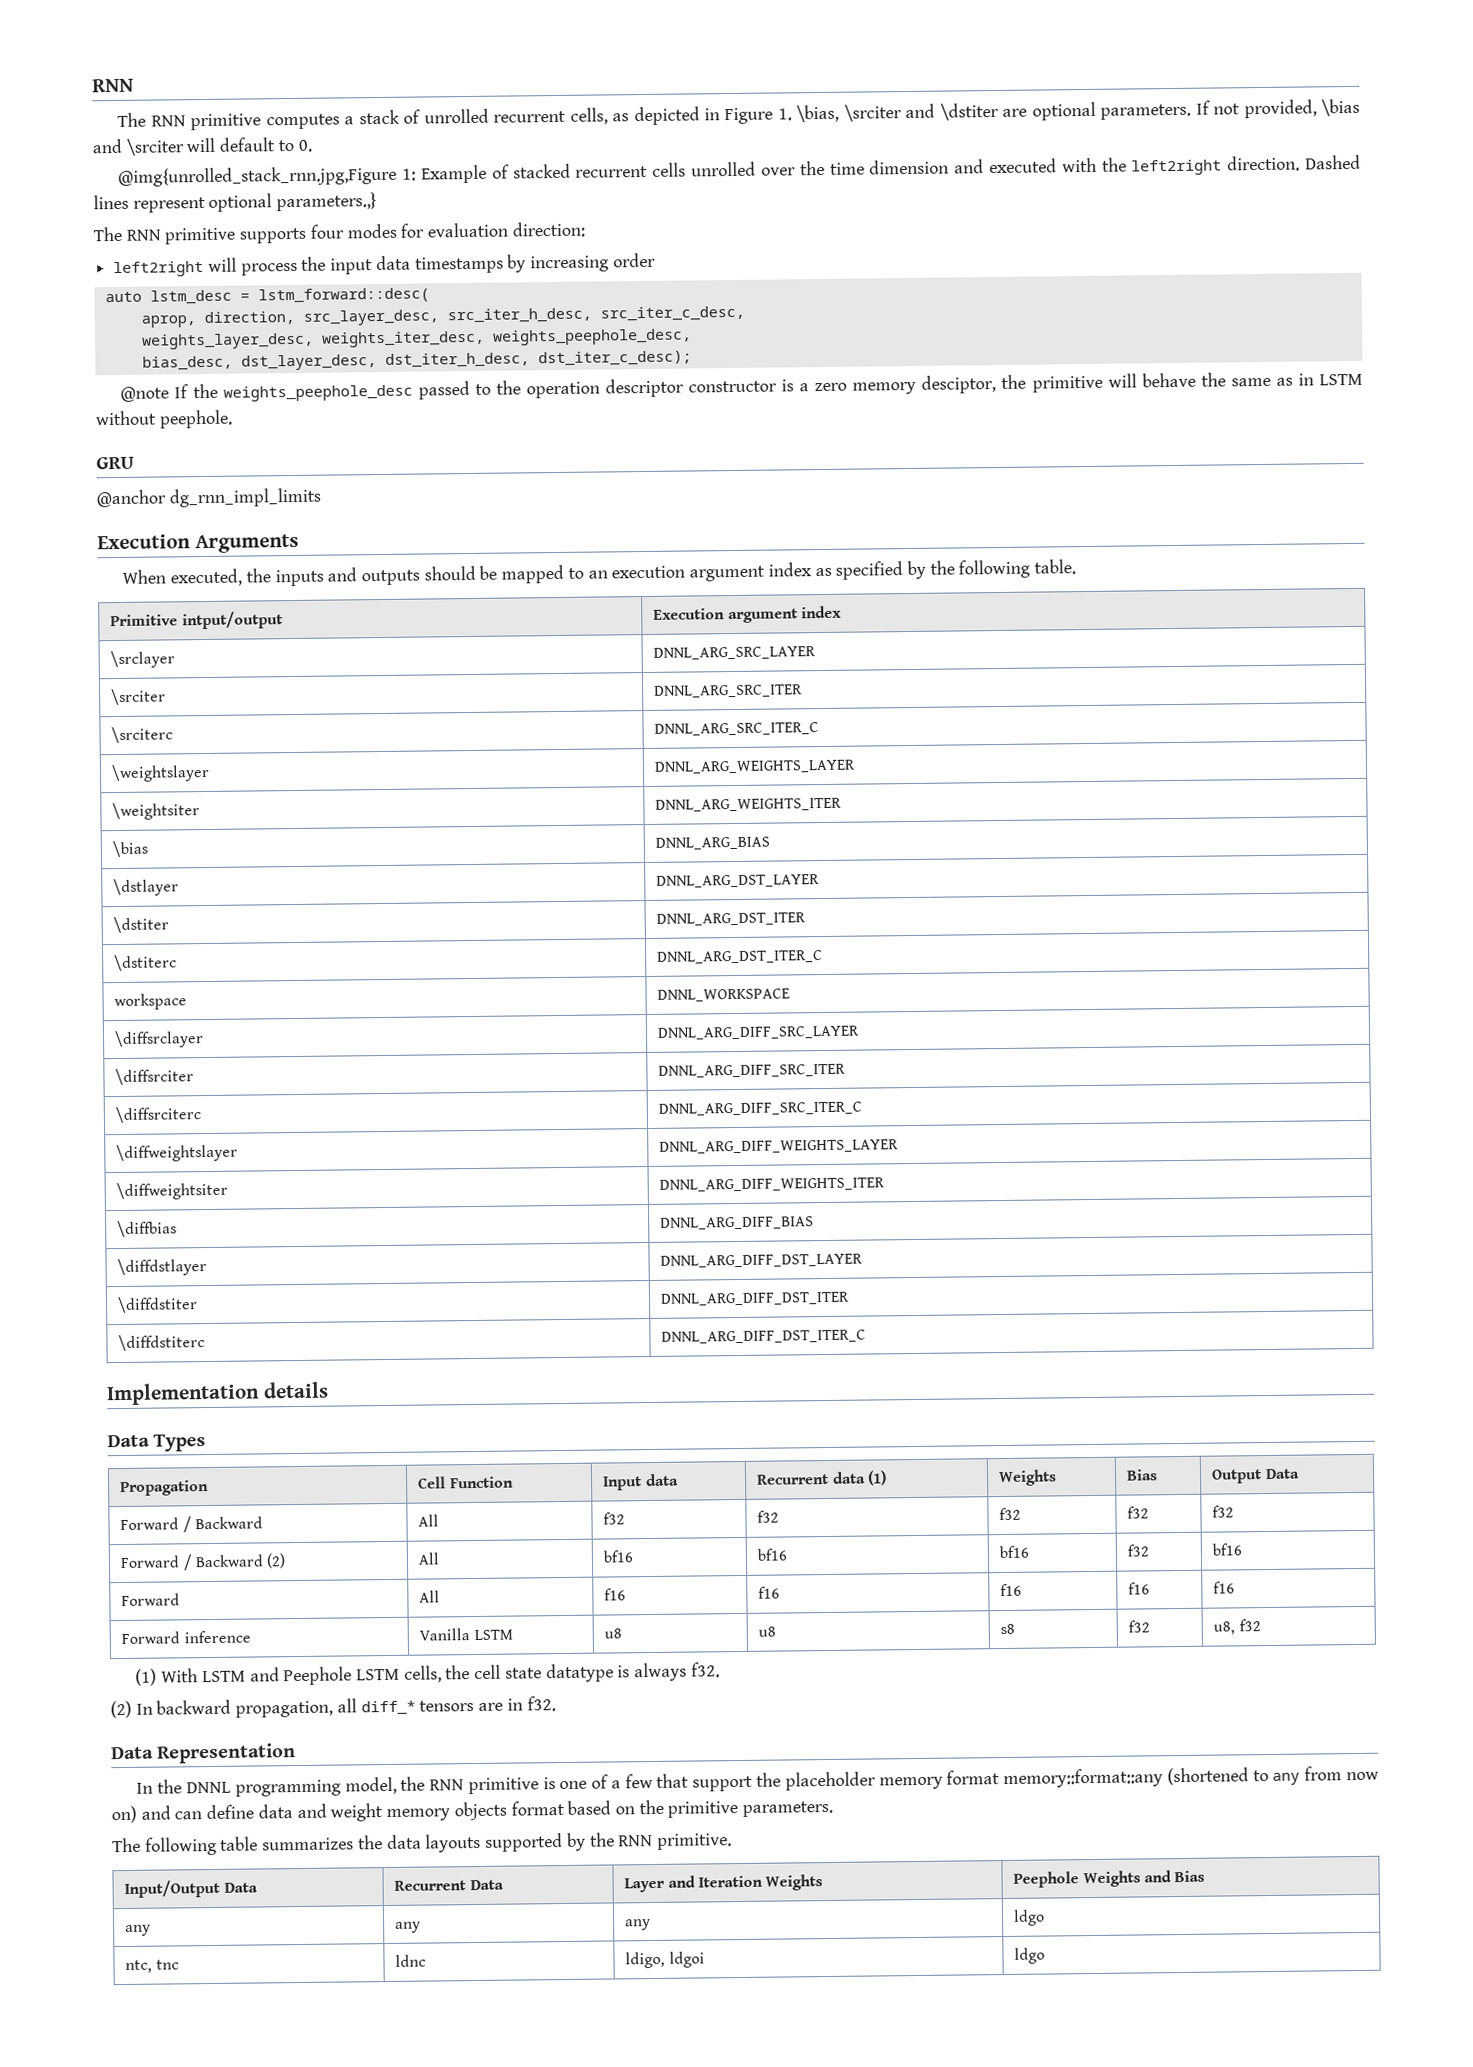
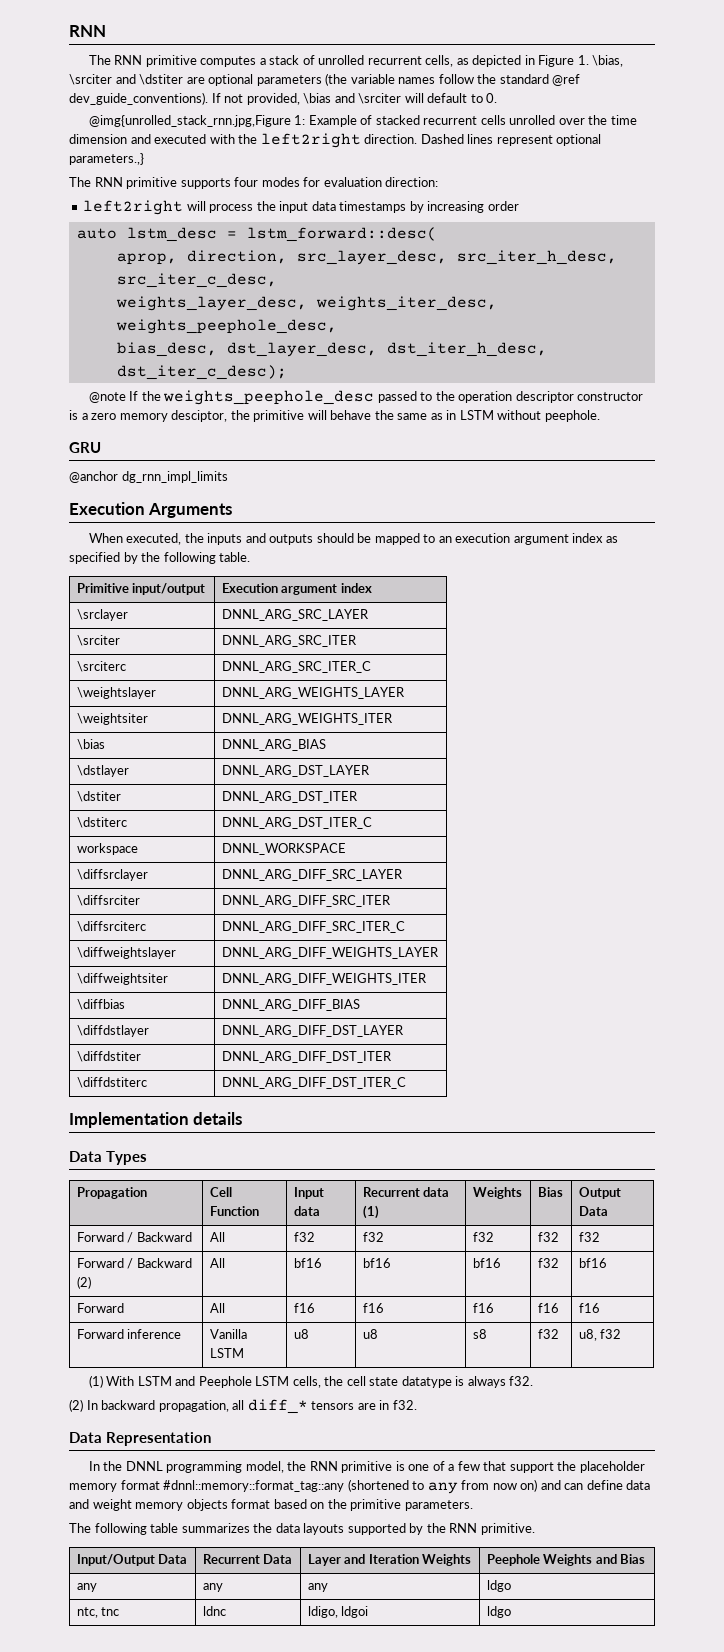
- The RNN primitive computes a stack of unrolled recurrent cells, as depicted in Figure 1. \bias, \srciter and \dstiter are optional parameters.
+ The RNN primitive computes a stack of unrolled recurrent cells, as depicted in Figure 1. \bias, \srciter and \dstiter are optional parameters (the variable names follow the standard @ref dev_guide_conventions).
- Primitive intput/output | Execution argument index
+ Primitive input/output | Execution argument index
- In the DNNL programming model, the RNN primitive is one of a few that support the placeholder memory format memory::format::any (shortened to any from now on) and can define data and weight memory objects format based on the primitive parameters.
+ In the DNNL programming model, the RNN primitive is one of a few that support the placeholder memory format #dnnl::memory::format_tag::any (shortened to any from now on) and can define data and weight memory objects format based on the primitive parameters.

